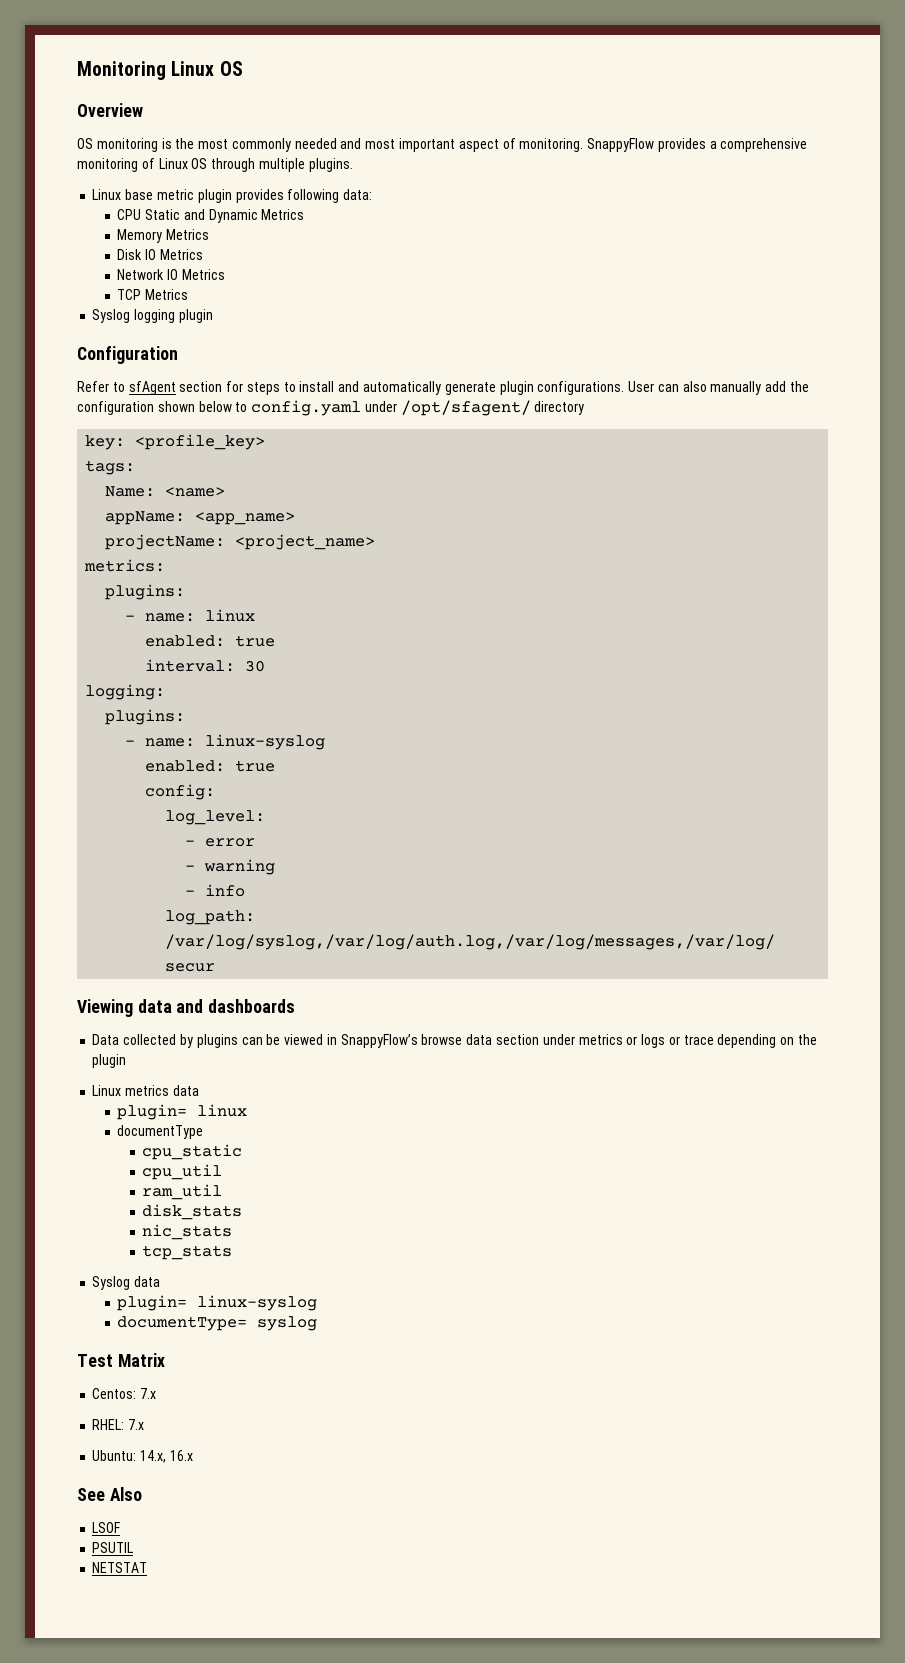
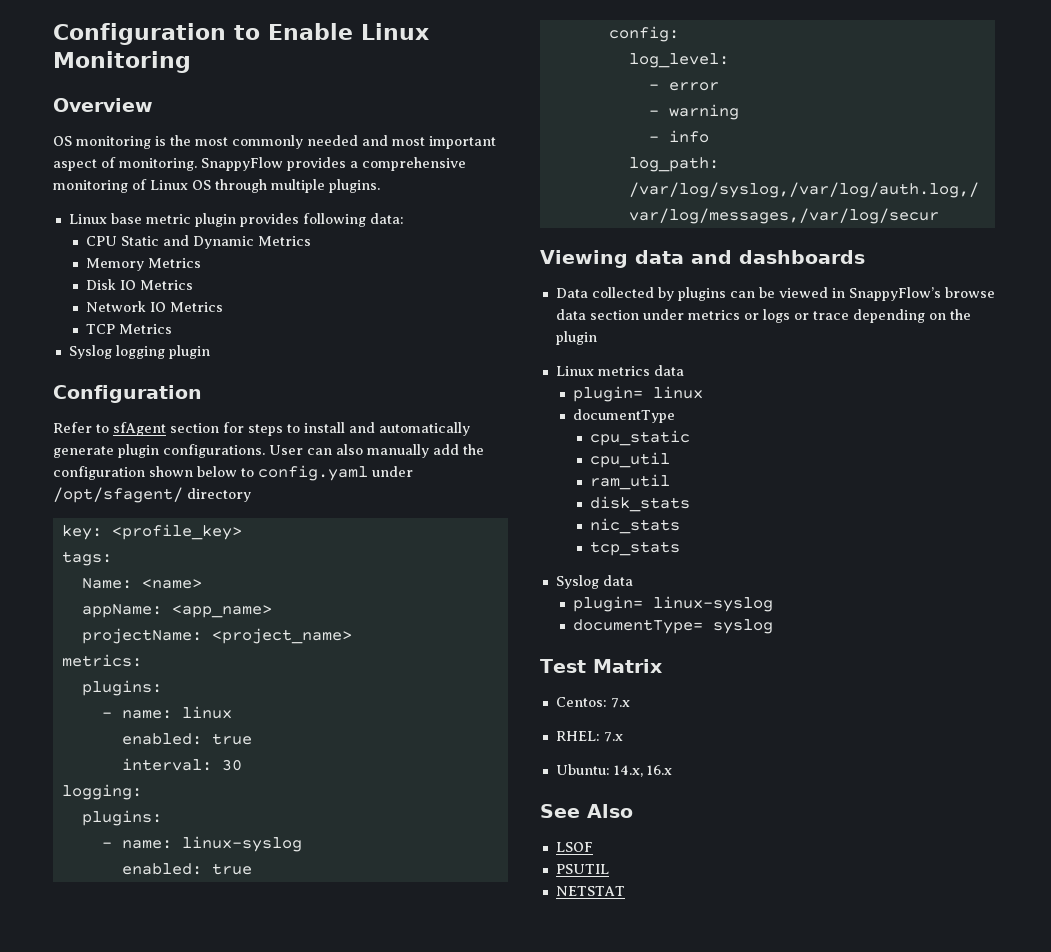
- Monitoring Linux OS
+ Configuration to Enable Linux Monitoring

